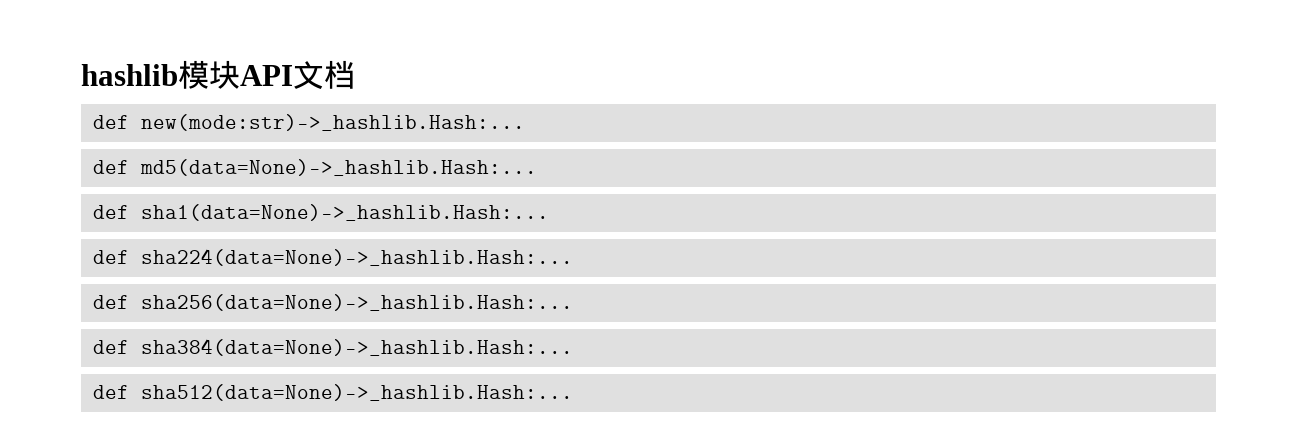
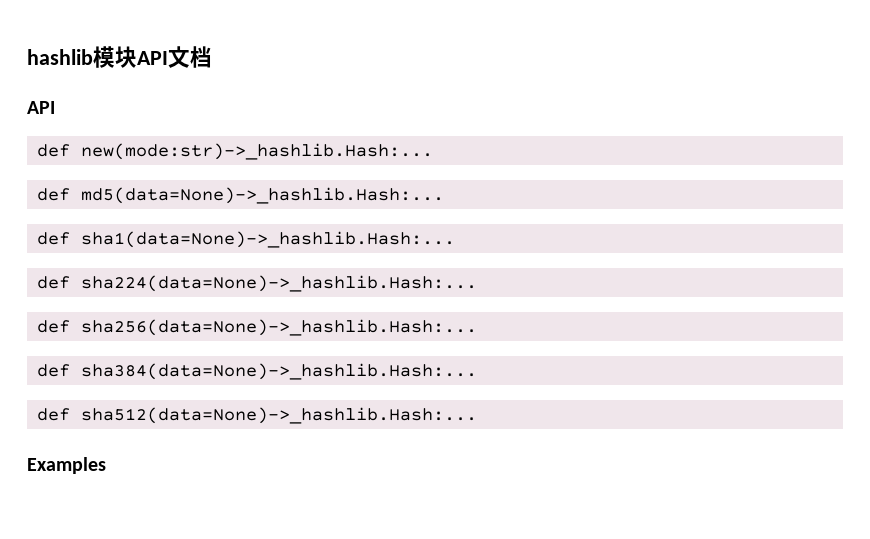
  hashlib模块API文档
+ API
+ Examples

